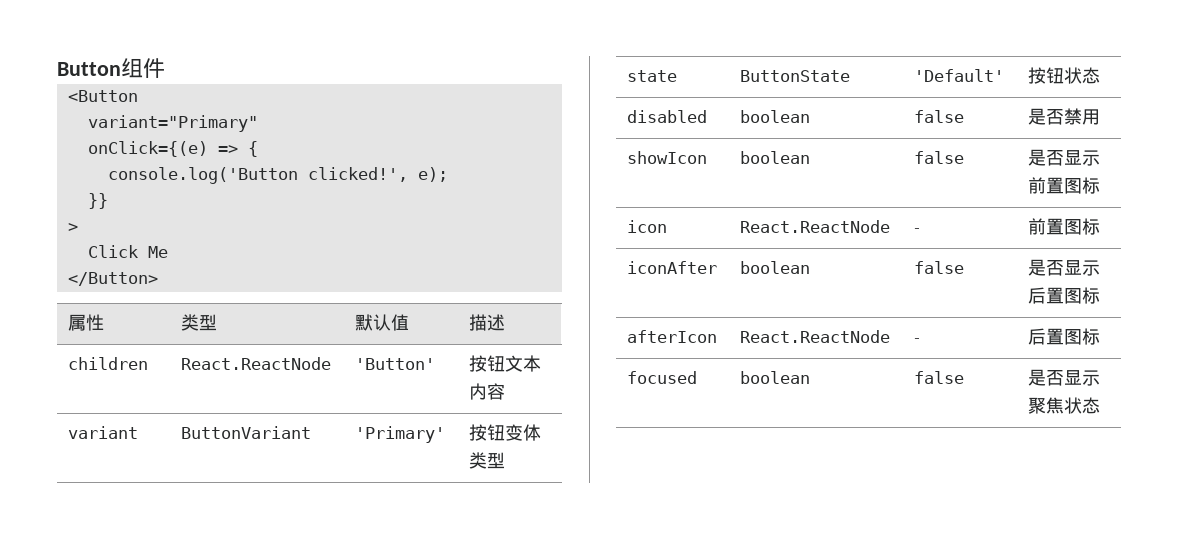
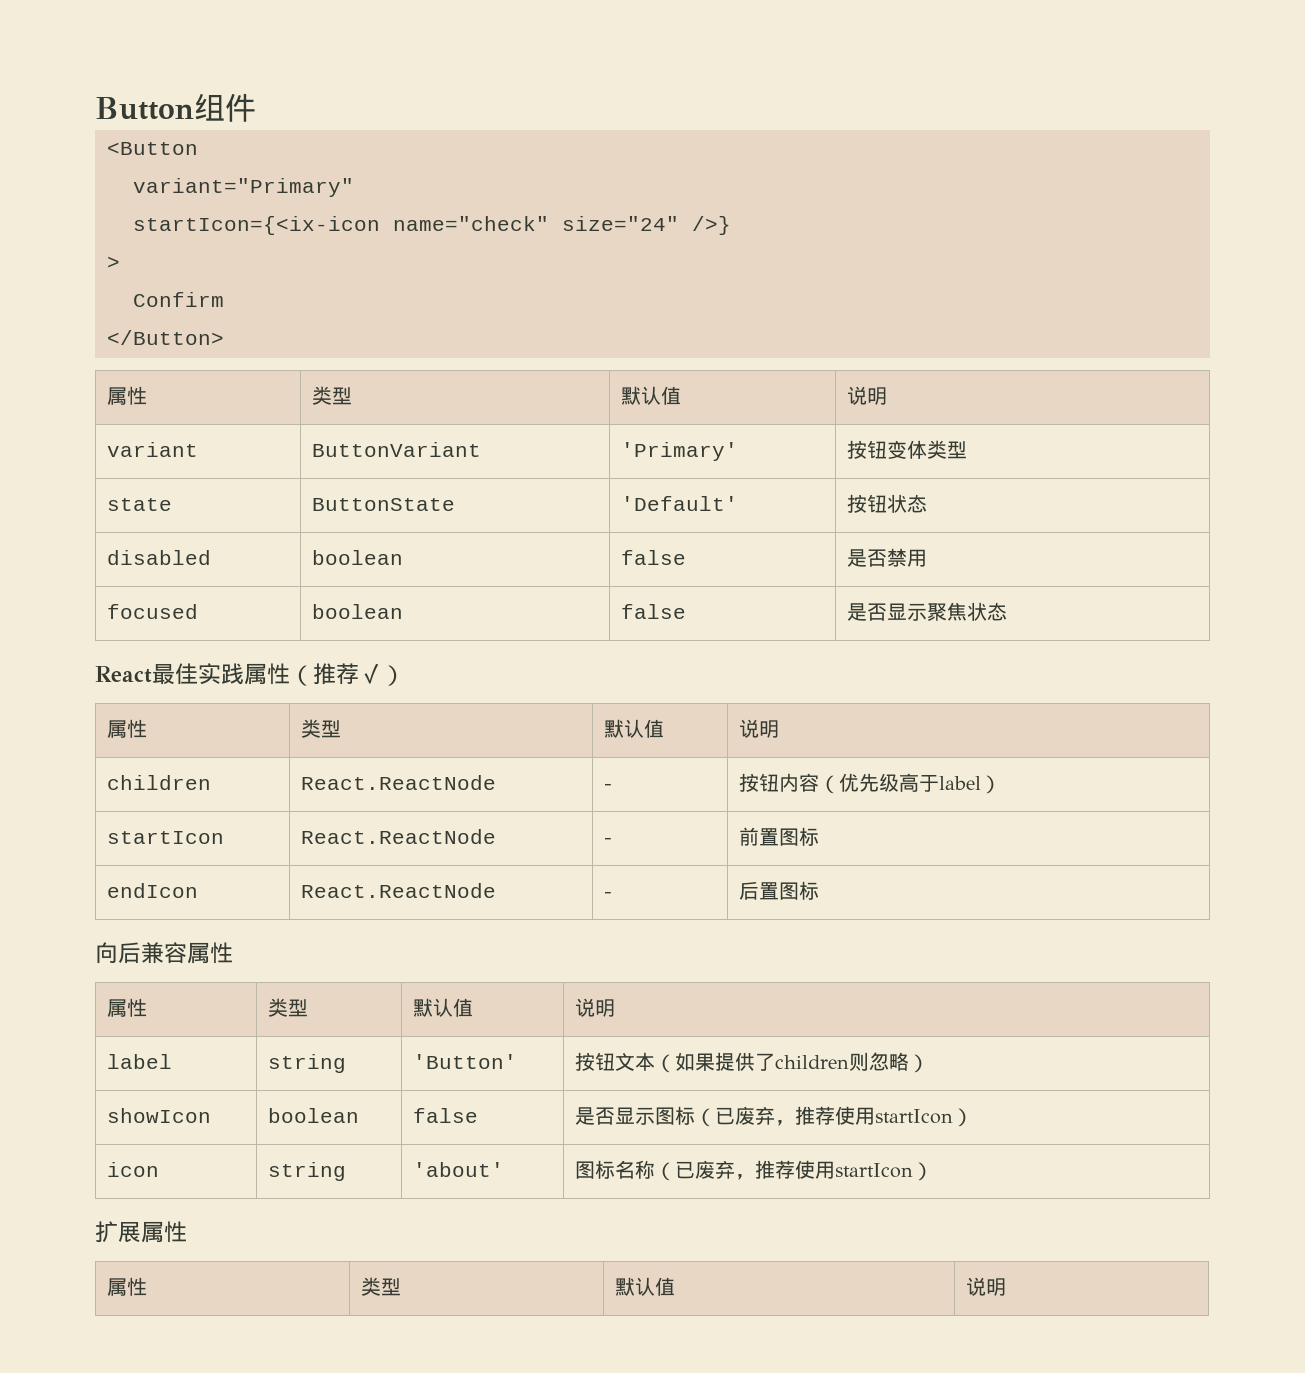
- onClick={(e) => {
- console.log('Button clicked!', e);
- }}
+ startIcon={<ix-icon name="check" size="24" />}
- Click Me
+ Confirm
  </Button>
- 属性 | 类型 | 默认值 | 描述
- children | React.ReactNode | 'Button' | 按钮文本内容
+ 属性 | 类型 | 默认值 | 说明
- showIcon | boolean | false | 是否显示前置图标
- icon | React.ReactNode | - | 前置图标
- iconAfter | boolean | false | 是否显示后置图标
- afterIcon | React.ReactNode | - | 后置图标
+ React最佳实践属性（推荐✓）
+ 属性 | 类型 | 默认值 | 说明
+ children | React.ReactNode | - | 按钮内容（优先级高于label）
+ startIcon | React.ReactNode | - | 前置图标
+ endIcon | React.ReactNode | - | 后置图标
+ 向后兼容属性
+ 属性 | 类型 | 默认值 | 说明
+ label | string | 'Button' | 按钮文本（如果提供了children则忽略）
+ showIcon | boolean | false | 是否显示图标（已废弃，推荐使用startIcon）
+ icon | string | 'about' | 图标名称（已废弃，推荐使用startIcon）
+ 扩展属性
+ 属性 | 类型 | 默认值 | 说明

